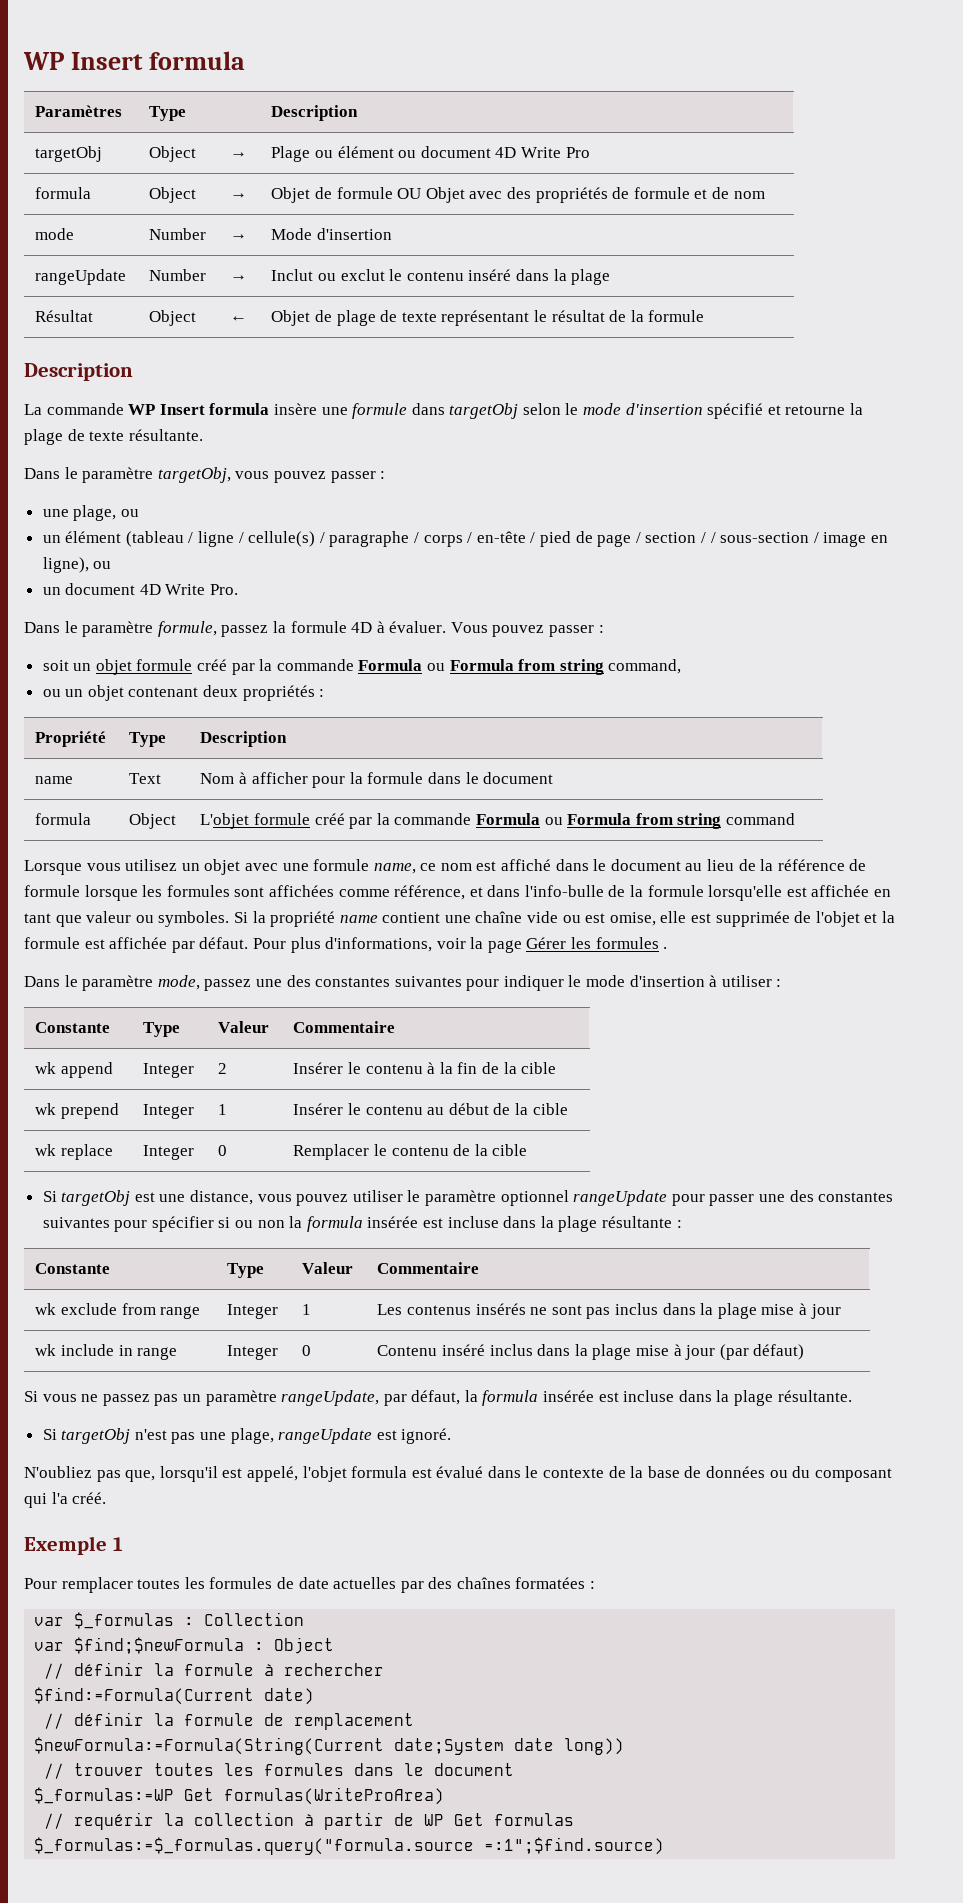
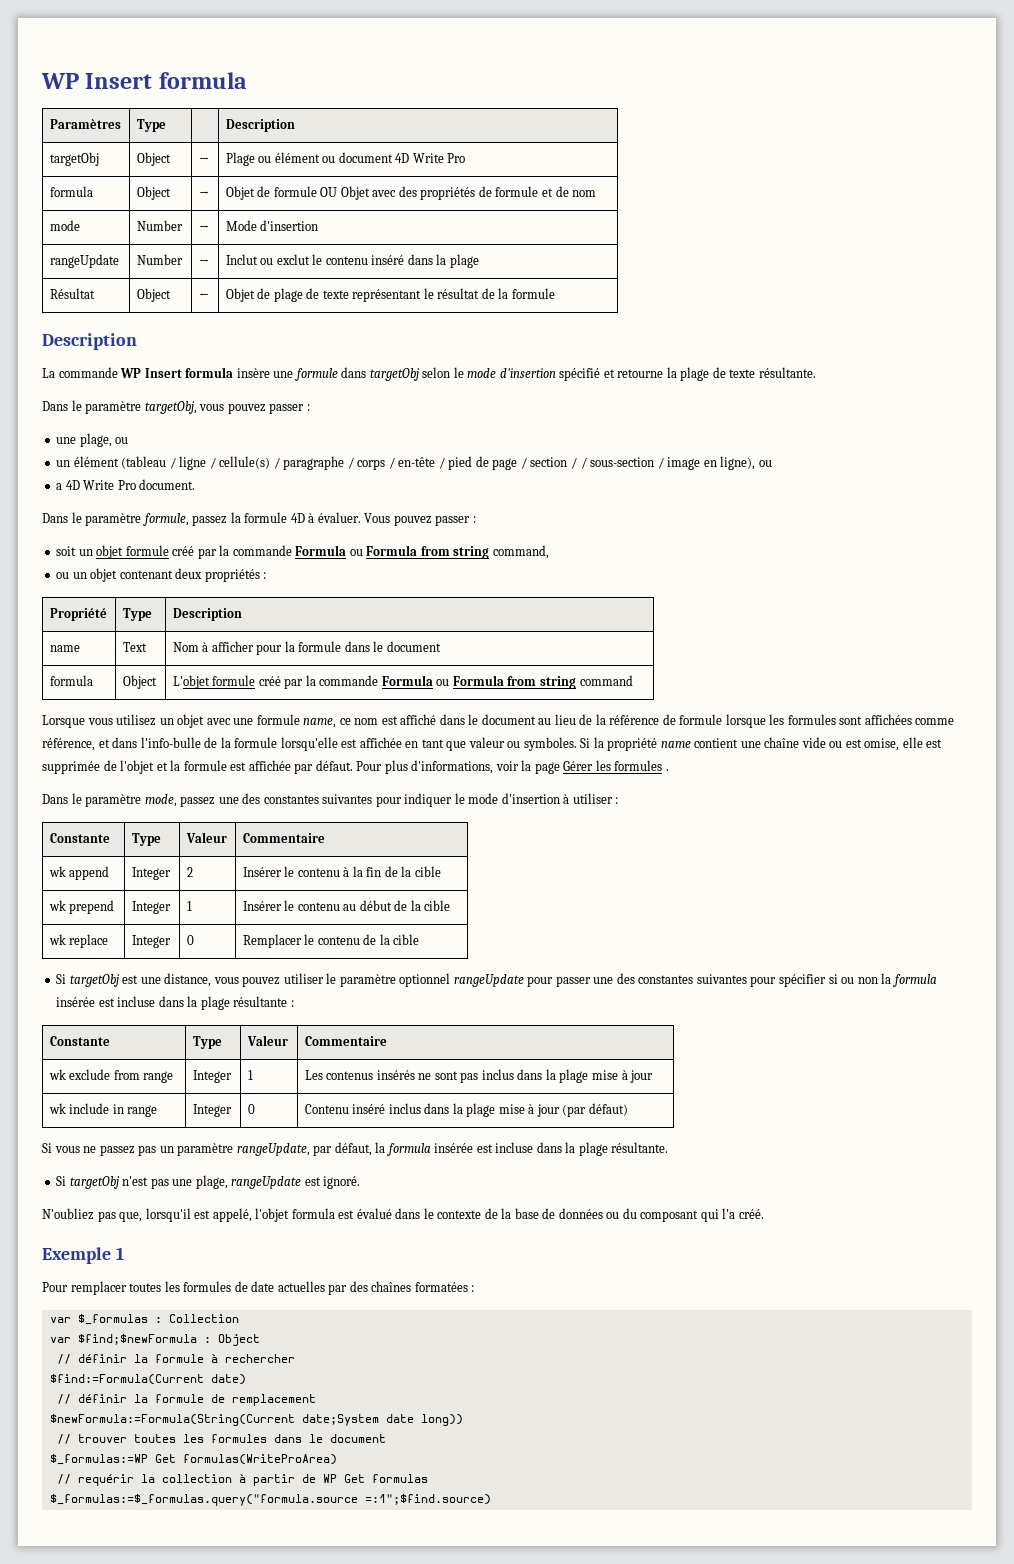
- un document 4D Write Pro.
+ a 4D Write Pro document.

